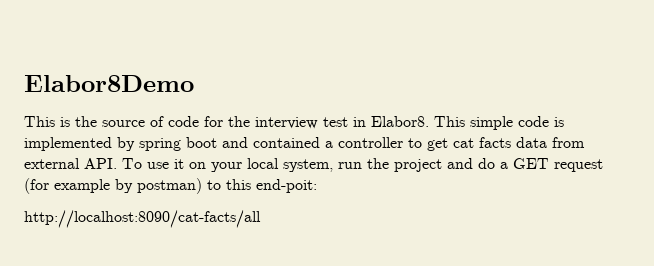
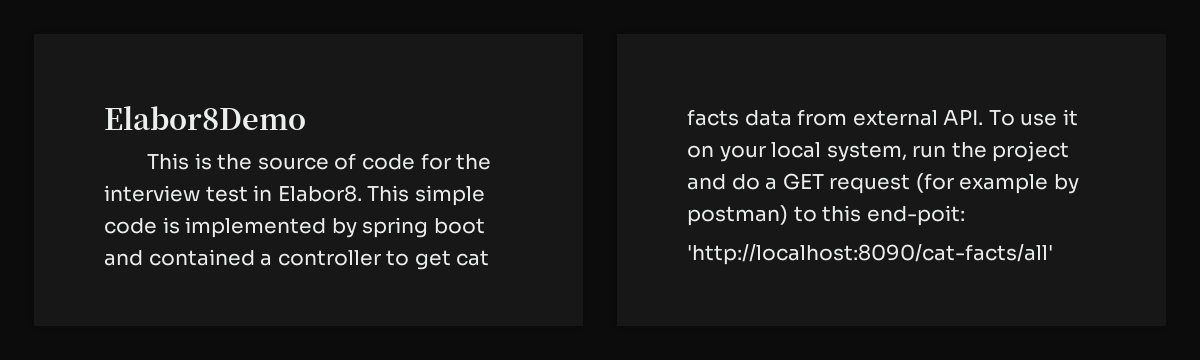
- http://localhost:8090/cat-facts/all
+ 'http://localhost:8090/cat-facts/all'

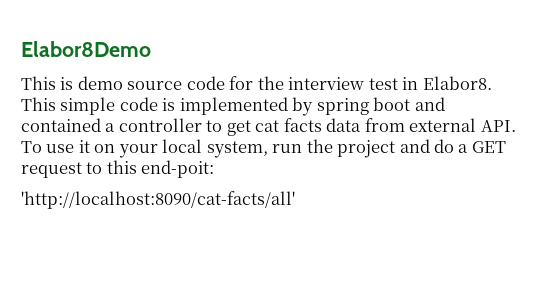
- This is the source of code for the interview test in Elabor8.
+ This is demo source code for the interview test in Elabor8.
- This simple code is implemented by spring boot and contained a controller to get cat facts data from external API. To use it on your local system, run the project and do a GET request (for example by postman) to this end-poit:
+ This simple code is implemented by spring boot and contained a controller to get cat facts data from external API. To use it on your local system, run the project and do a GET request to this end-poit:

